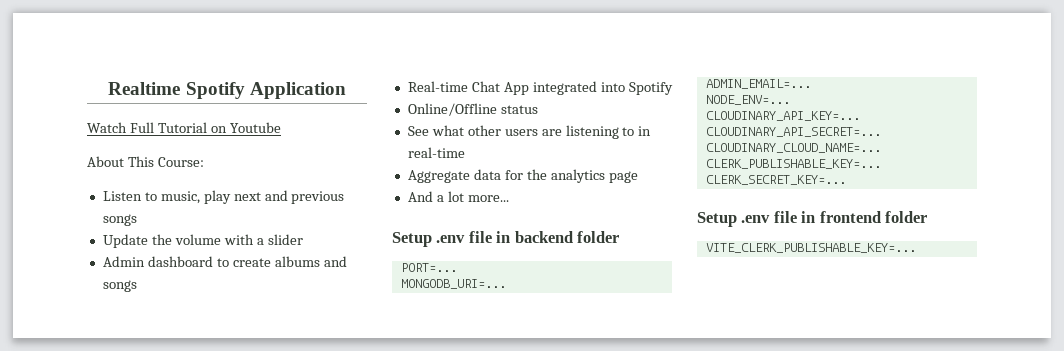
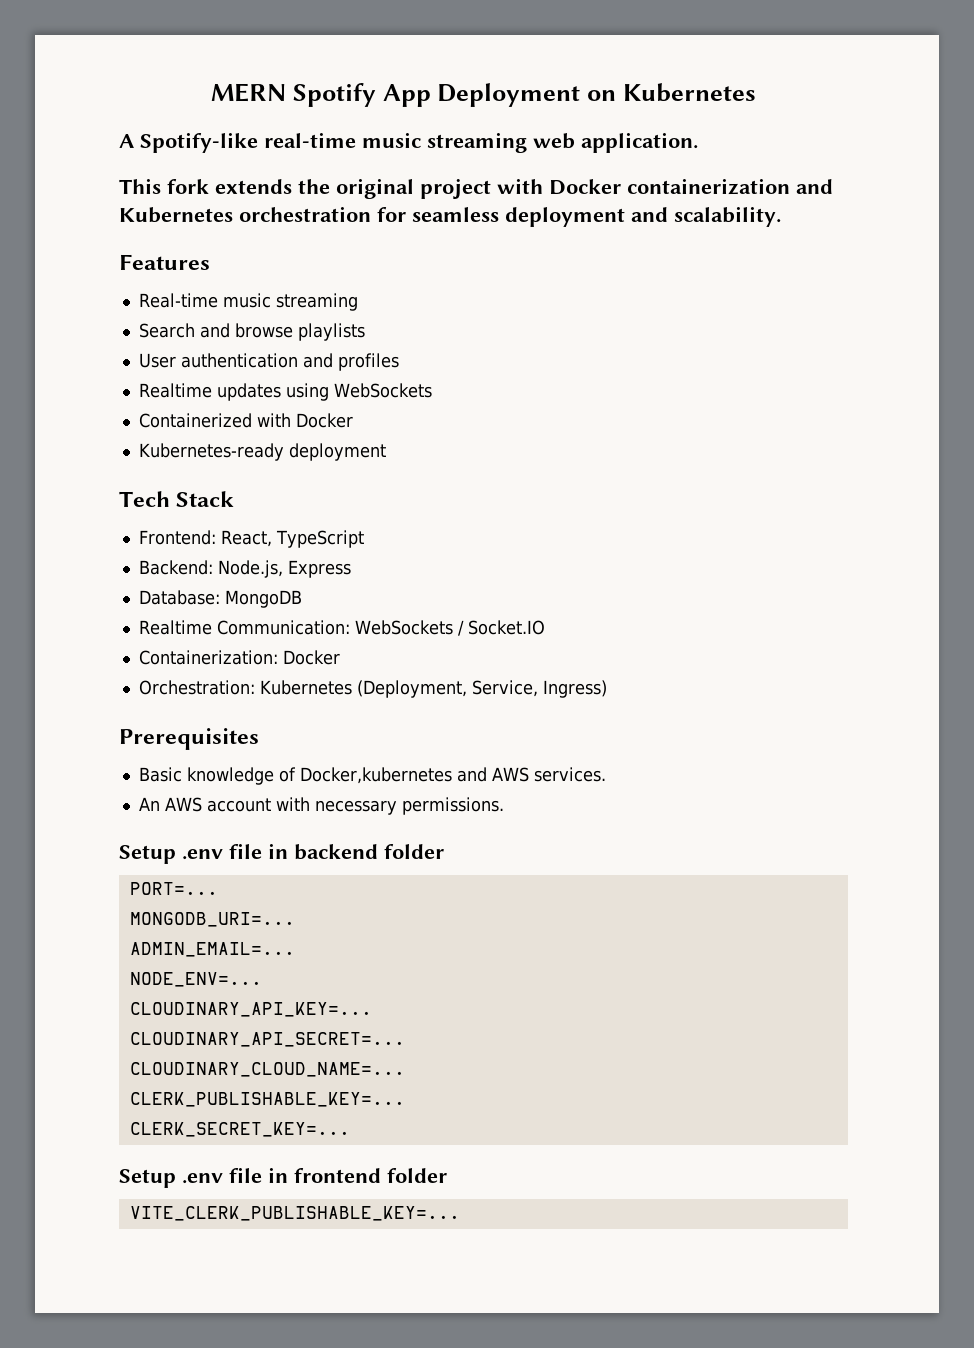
- Realtime Spotify Application
- Watch Full Tutorial on Youtube
- About This Course:
- Listen to music, play next and previous songs
- Update the volume with a slider
- Admin dashboard to create albums and songs
- Real-time Chat App integrated into Spotify
- Online/Offline status
- See what other users are listening to in real-time
- Aggregate data for the analytics page
- And a lot more...
+ MERN Spotify App Deployment on Kubernetes
+ A Spotify-like real-time music streaming web application.
+ This fork extends the original project with Docker containerization and Kubernetes orchestration for seamless deployment and scalability.
+ Features
+ Real-time music streaming
+ Search and browse playlists
+ User authentication and profiles
+ Realtime updates using WebSockets
+ Containerized with Docker
+ Kubernetes-ready deployment
+ Tech Stack
+ Frontend: React, TypeScript
+ Backend: Node.js, Express
+ Database: MongoDB
+ Realtime Communication: WebSockets / Socket.IO
+ Containerization: Docker
+ Orchestration: Kubernetes (Deployment, Service, Ingress)
+ Prerequisites
+ Basic knowledge of Docker,kubernetes and AWS services.
+ An AWS account with necessary permissions.

